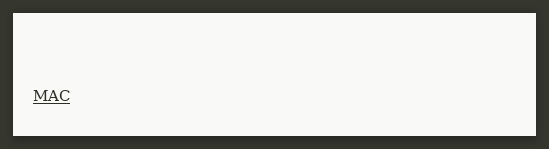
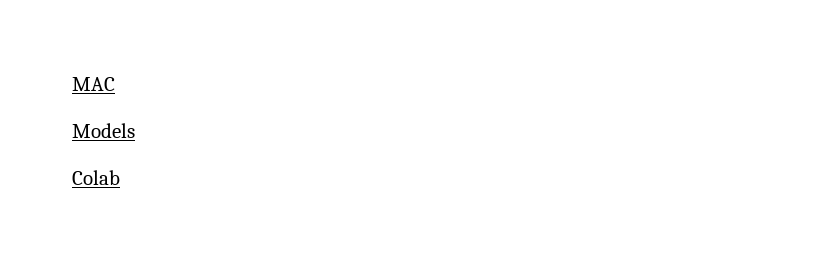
+ Models
+ Colab

